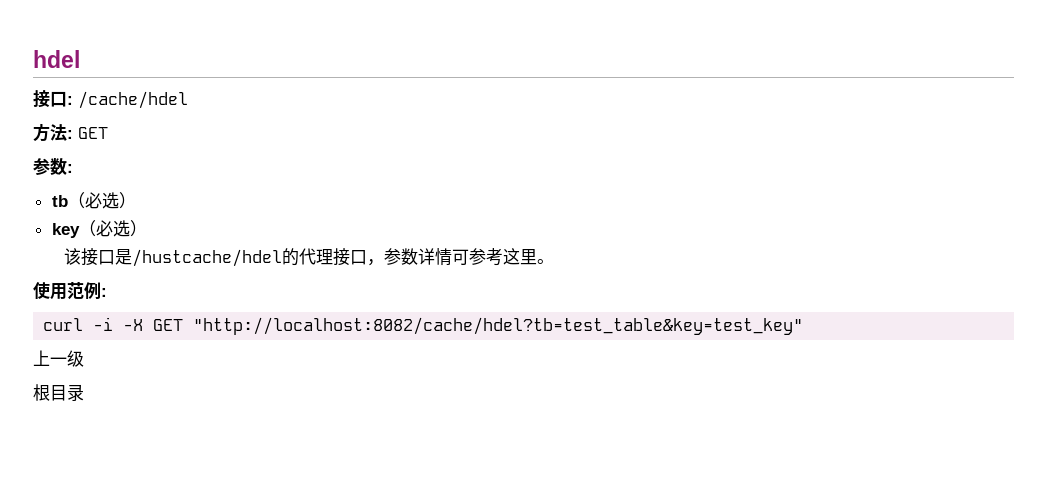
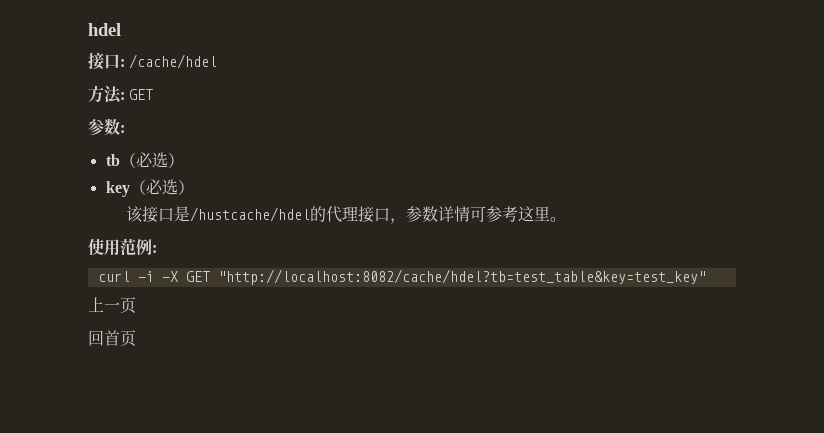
- 上一级
- 根目录
+ 上一页
+ 回首页

